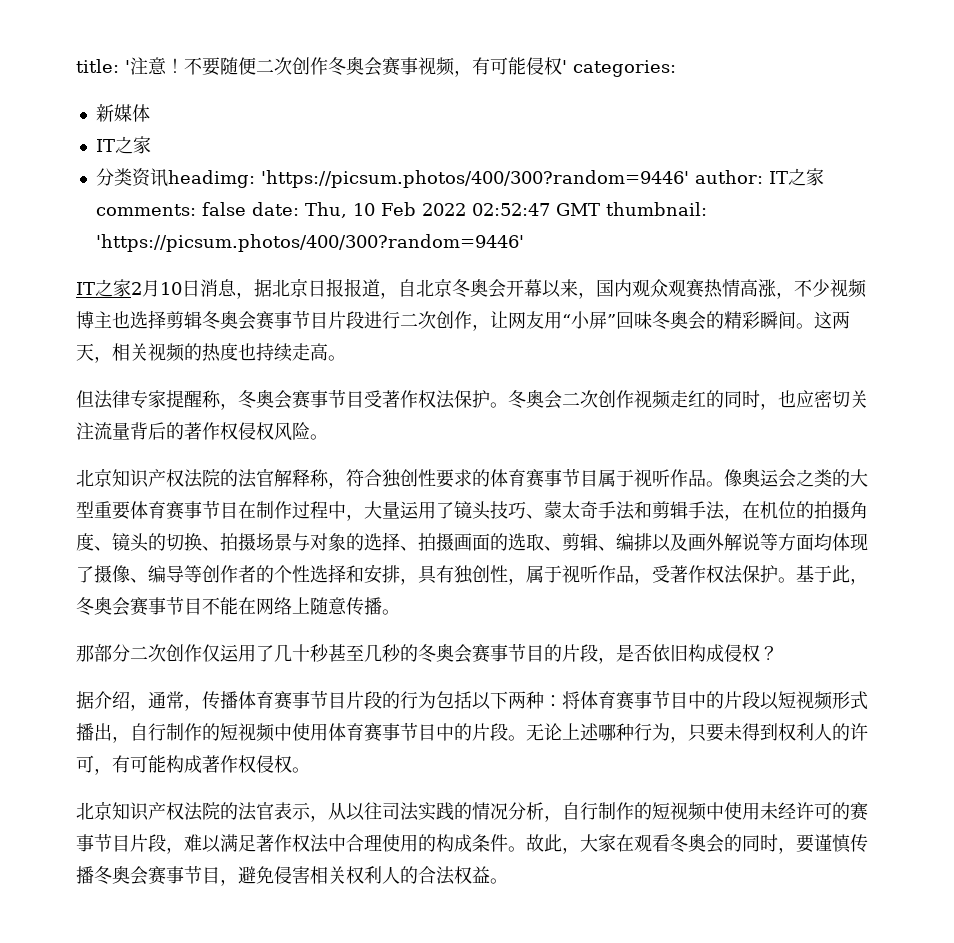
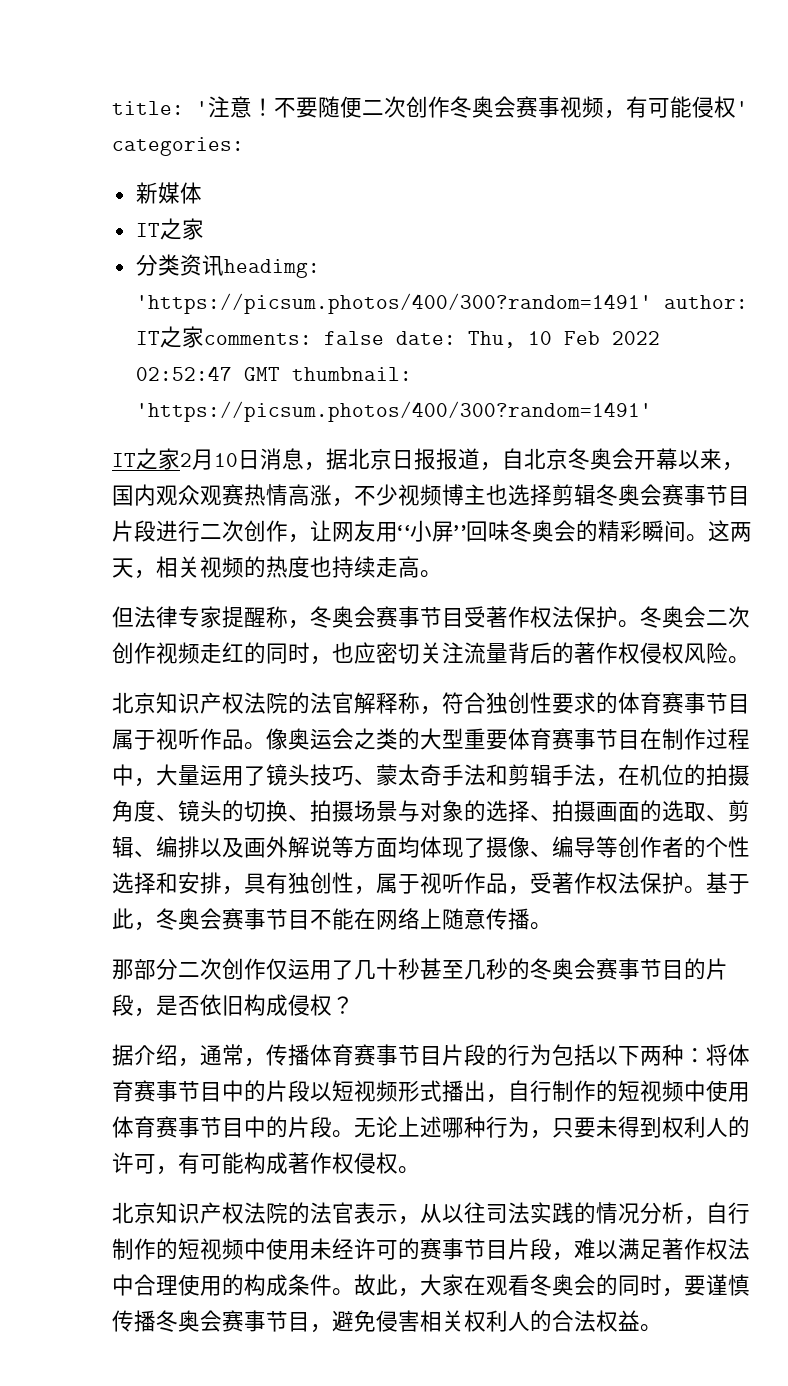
- 分类资讯headimg: 'https://picsum.photos/400/300?random=9446' author: IT之家comments: false date: Thu, 10 Feb 2022 02:52:47 GMT thumbnail: 'https://picsum.photos/400/300?random=9446'
+ 分类资讯headimg: 'https://picsum.photos/400/300?random=1491' author: IT之家comments: false date: Thu, 10 Feb 2022 02:52:47 GMT thumbnail: 'https://picsum.photos/400/300?random=1491'

